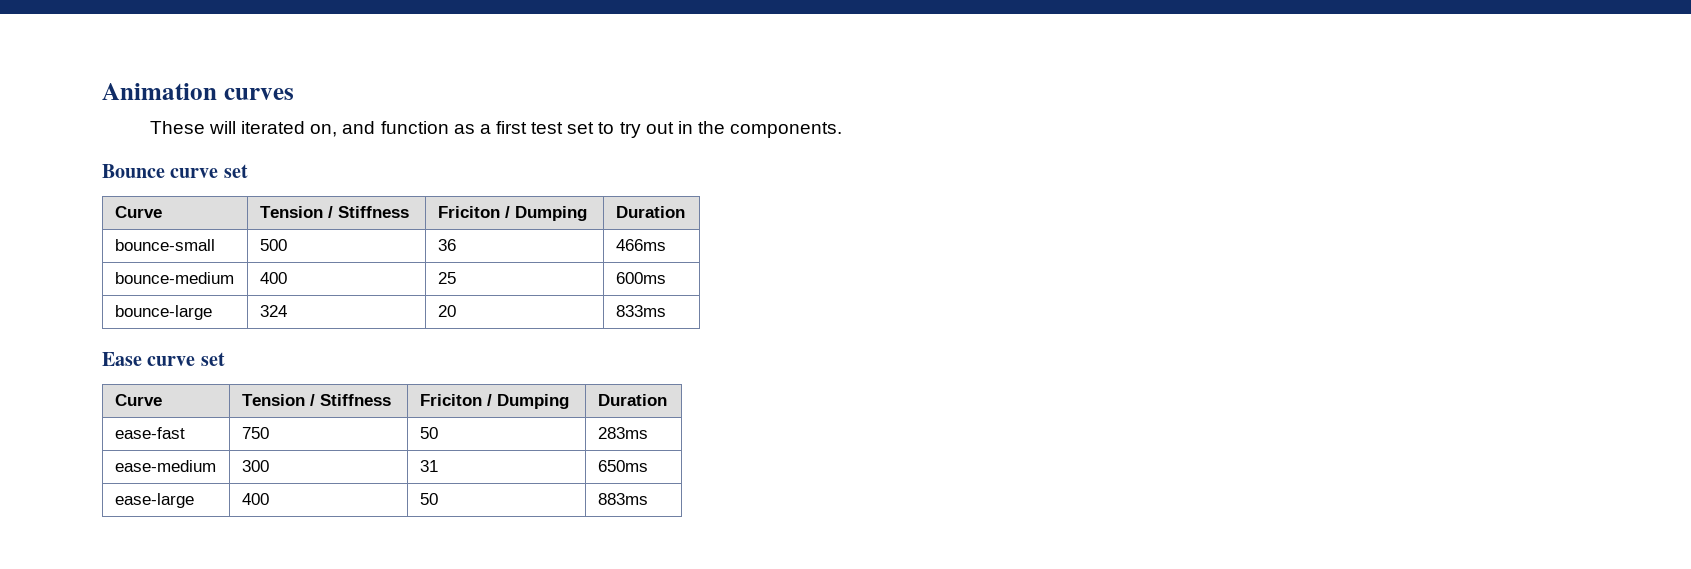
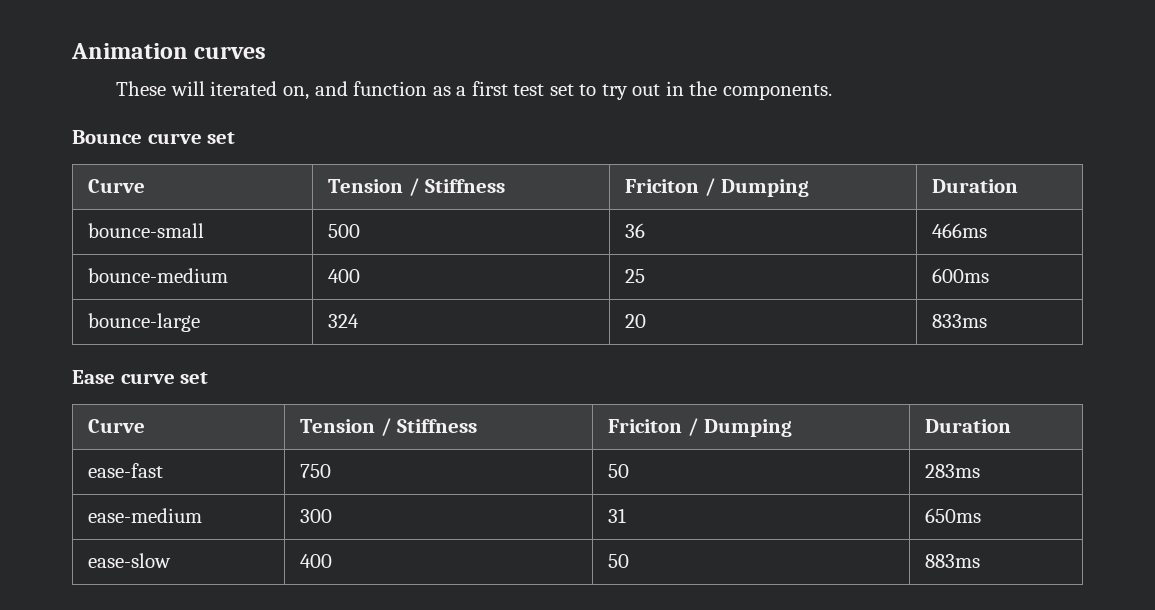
- ease-large | 400 | 50 | 883ms
+ ease-slow | 400 | 50 | 883ms

